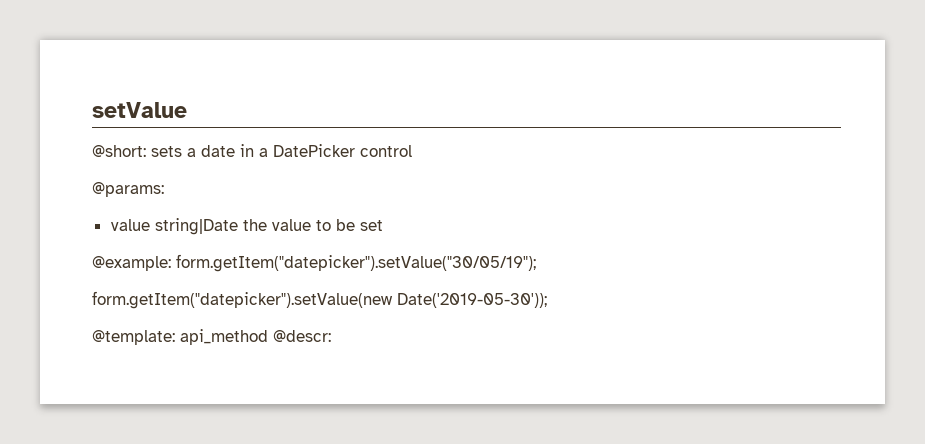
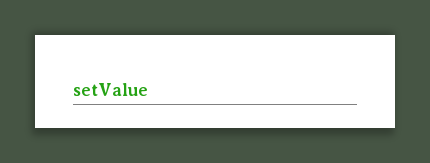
- @short: sets a date in a DatePicker control
- @params:
- value string|Date the value to be set
- @example: form.getItem("datepicker").setValue("30/05/19");
- form.getItem("datepicker").setValue(new Date('2019-05-30'));
- @template: api_method @descr:

